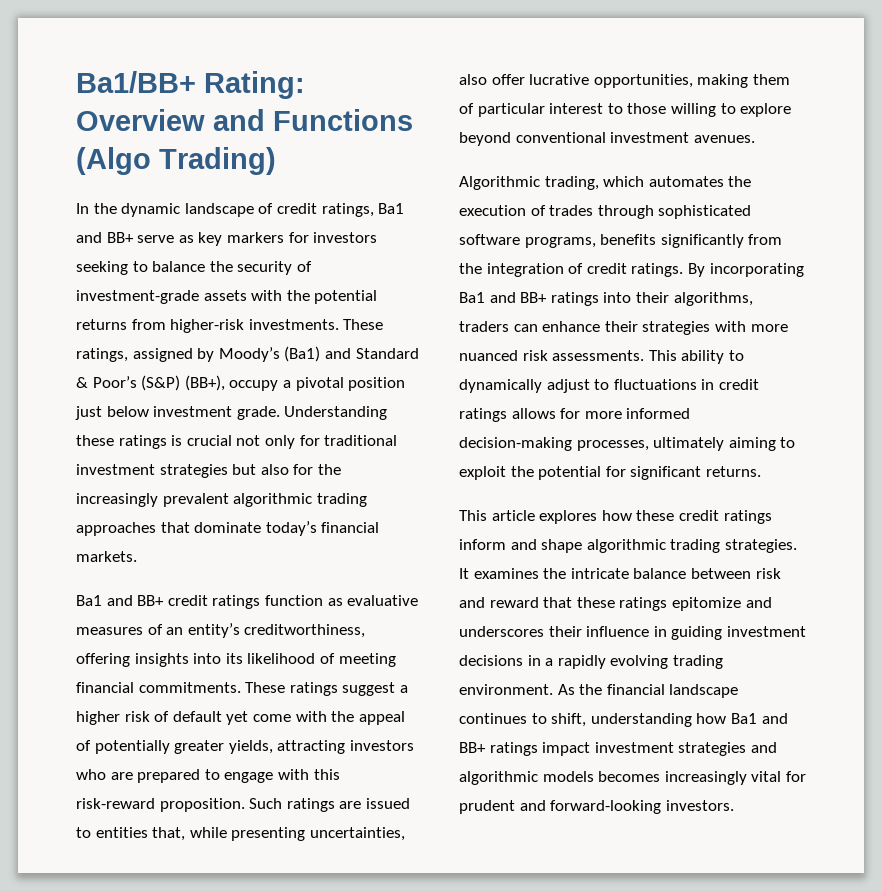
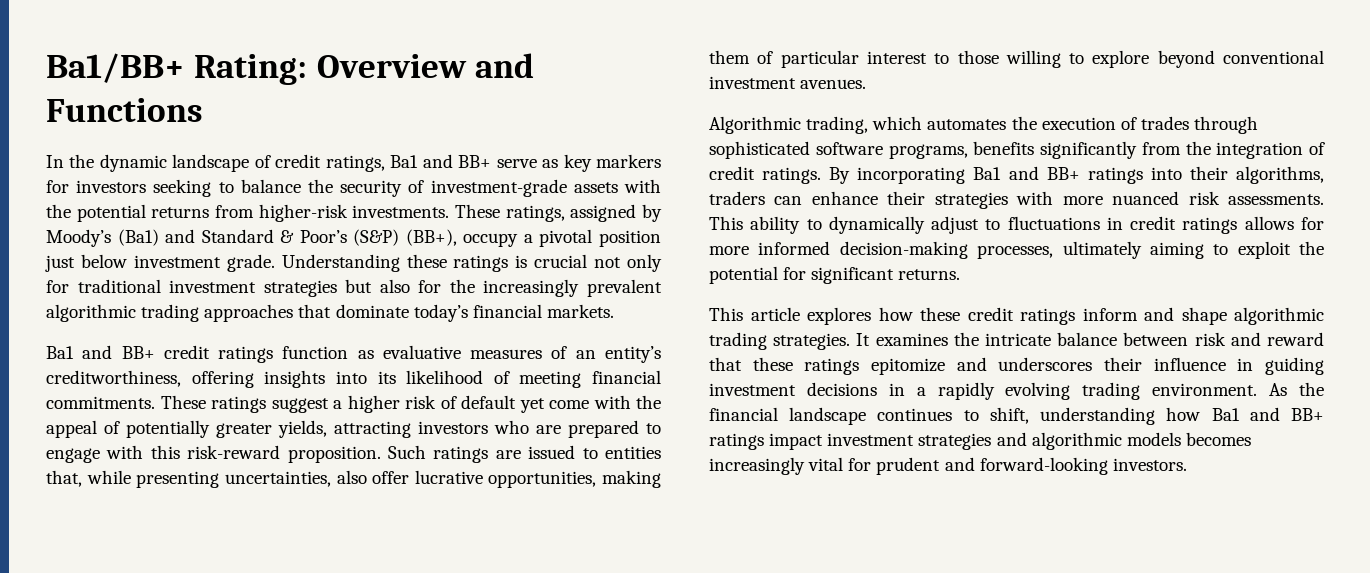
- Ba1/BB+ Rating: Overview and Functions (Algo Trading)
+ Ba1/BB+ Rating: Overview and Functions

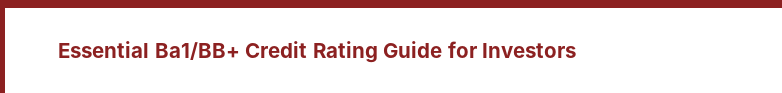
- Ba1/BB+ Rating: Overview and Functions
- In the dynamic landscape of credit ratings, Ba1 and BB+ serve as key markers for investors seeking to balance the security of investment-grade assets with the potential returns from higher-risk investments. These ratings, assigned by Moody’s (Ba1) and Standard & Poor’s (S&P) (BB+), occupy a pivotal position just below investment grade. Understanding these ratings is crucial not only for traditional investment strategies but also for the increasingly prevalent algorithmic trading approaches that dominate today’s financial markets.
- Ba1 and BB+ credit ratings function as evaluative measures of an entity’s creditworthiness, offering insights into its likelihood of meeting financial commitments. These ratings suggest a higher risk of default yet come with the appeal of potentially greater yields, attracting investors who are prepared to engage with this risk-reward proposition. Such ratings are issued to entities that, while presenting uncertainties, also offer lucrative opportunities, making them of particular interest to those willing to explore beyond conventional investment avenues.
- Algorithmic trading, which automates the execution of trades through sophisticated software programs, benefits significantly from the integration of credit ratings. By incorporating Ba1 and BB+ ratings into their algorithms, traders can enhance their strategies with more nuanced risk assessments. This ability to dynamically adjust to fluctuations in credit ratings allows for more informed decision-making processes, ultimately aiming to exploit the potential for significant returns.
- This article explores how these credit ratings inform and shape algorithmic trading strategies. It examines the intricate balance between risk and reward that these ratings epitomize and underscores their influence in guiding investment decisions in a rapidly evolving trading environment. As the financial landscape continues to shift, understanding how Ba1 and BB+ ratings impact investment strategies and algorithmic models becomes increasingly vital for prudent and forward-looking investors.
+ Essential Ba1/BB+ Credit Rating Guide for Investors

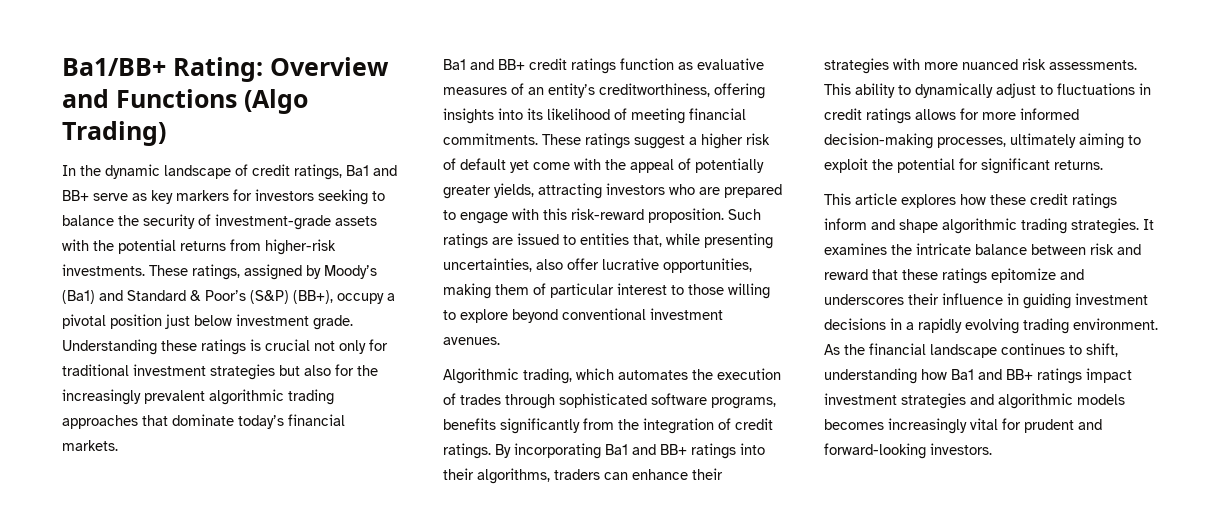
- Essential Ba1/BB+ Credit Rating Guide for Investors
+ Ba1/BB+ Rating: Overview and Functions (Algo Trading)
+ In the dynamic landscape of credit ratings, Ba1 and BB+ serve as key markers for investors seeking to balance the security of investment-grade assets with the potential returns from higher-risk investments. These ratings, assigned by Moody’s (Ba1) and Standard & Poor’s (S&P) (BB+), occupy a pivotal position just below investment grade. Understanding these ratings is crucial not only for traditional investment strategies but also for the increasingly prevalent algorithmic trading approaches that dominate today’s financial markets.
+ Ba1 and BB+ credit ratings function as evaluative measures of an entity’s creditworthiness, offering insights into its likelihood of meeting financial commitments. These ratings suggest a higher risk of default yet come with the appeal of potentially greater yields, attracting investors who are prepared to engage with this risk-reward proposition. Such ratings are issued to entities that, while presenting uncertainties, also offer lucrative opportunities, making them of particular interest to those willing to explore beyond conventional investment avenues.
+ Algorithmic trading, which automates the execution of trades through sophisticated software programs, benefits significantly from the integration of credit ratings. By incorporating Ba1 and BB+ ratings into their algorithms, traders can enhance their strategies with more nuanced risk assessments. This ability to dynamically adjust to fluctuations in credit ratings allows for more informed decision-making processes, ultimately aiming to exploit the potential for significant returns.
+ This article explores how these credit ratings inform and shape algorithmic trading strategies. It examines the intricate balance between risk and reward that these ratings epitomize and underscores their influence in guiding investment decisions in a rapidly evolving trading environment. As the financial landscape continues to shift, understanding how Ba1 and BB+ ratings impact investment strategies and algorithmic models becomes increasingly vital for prudent and forward-looking investors.

